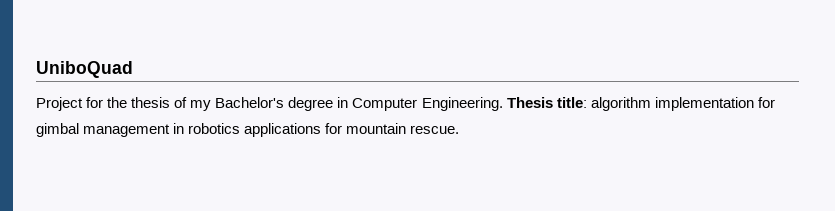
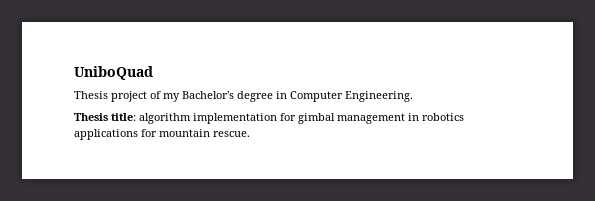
- Project for the thesis of my Bachelor's degree in Computer Engineering. Thesis title: algorithm implementation for gimbal management in robotics applications for mountain rescue.
+ Thesis project of my Bachelor's degree in Computer Engineering.
+ Thesis title: algorithm implementation for gimbal management in robotics applications for mountain rescue.

